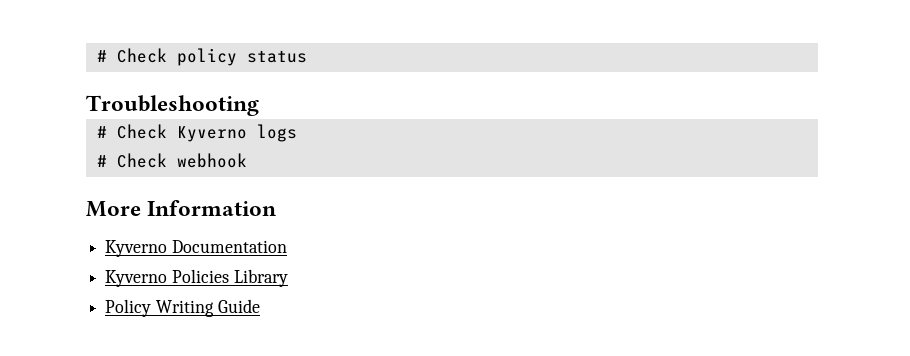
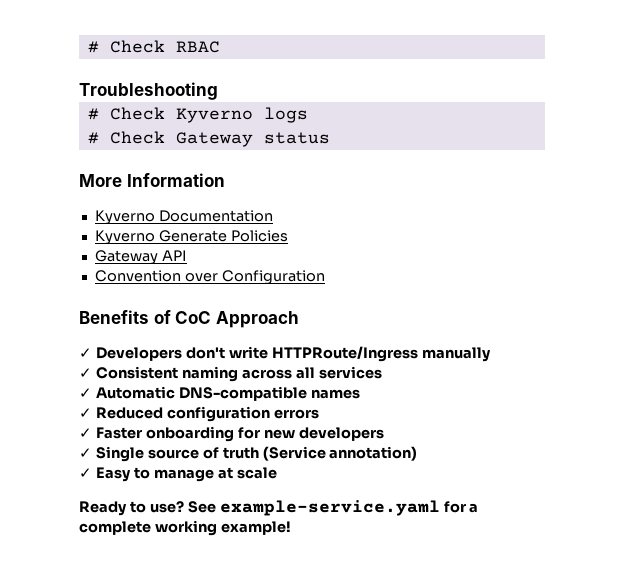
- # Check policy status
+ # Check RBAC
- # Check webhook
+ # Check Gateway status
- Kyverno Policies Library
- Policy Writing Guide
+ Kyverno Generate Policies
+ Gateway API
+ Convention over Configuration
+ Benefits of CoC Approach
+ ✓ Developers don't write HTTPRoute/Ingress manually
+ ✓ Consistent naming across all services
+ ✓ Automatic DNS-compatible names
+ ✓ Reduced configuration errors
+ ✓ Faster onboarding for new developers
+ ✓ Single source of truth (Service annotation)
+ ✓ Easy to manage at scale
+ Ready to use? See example-service.yaml for a complete working example!

